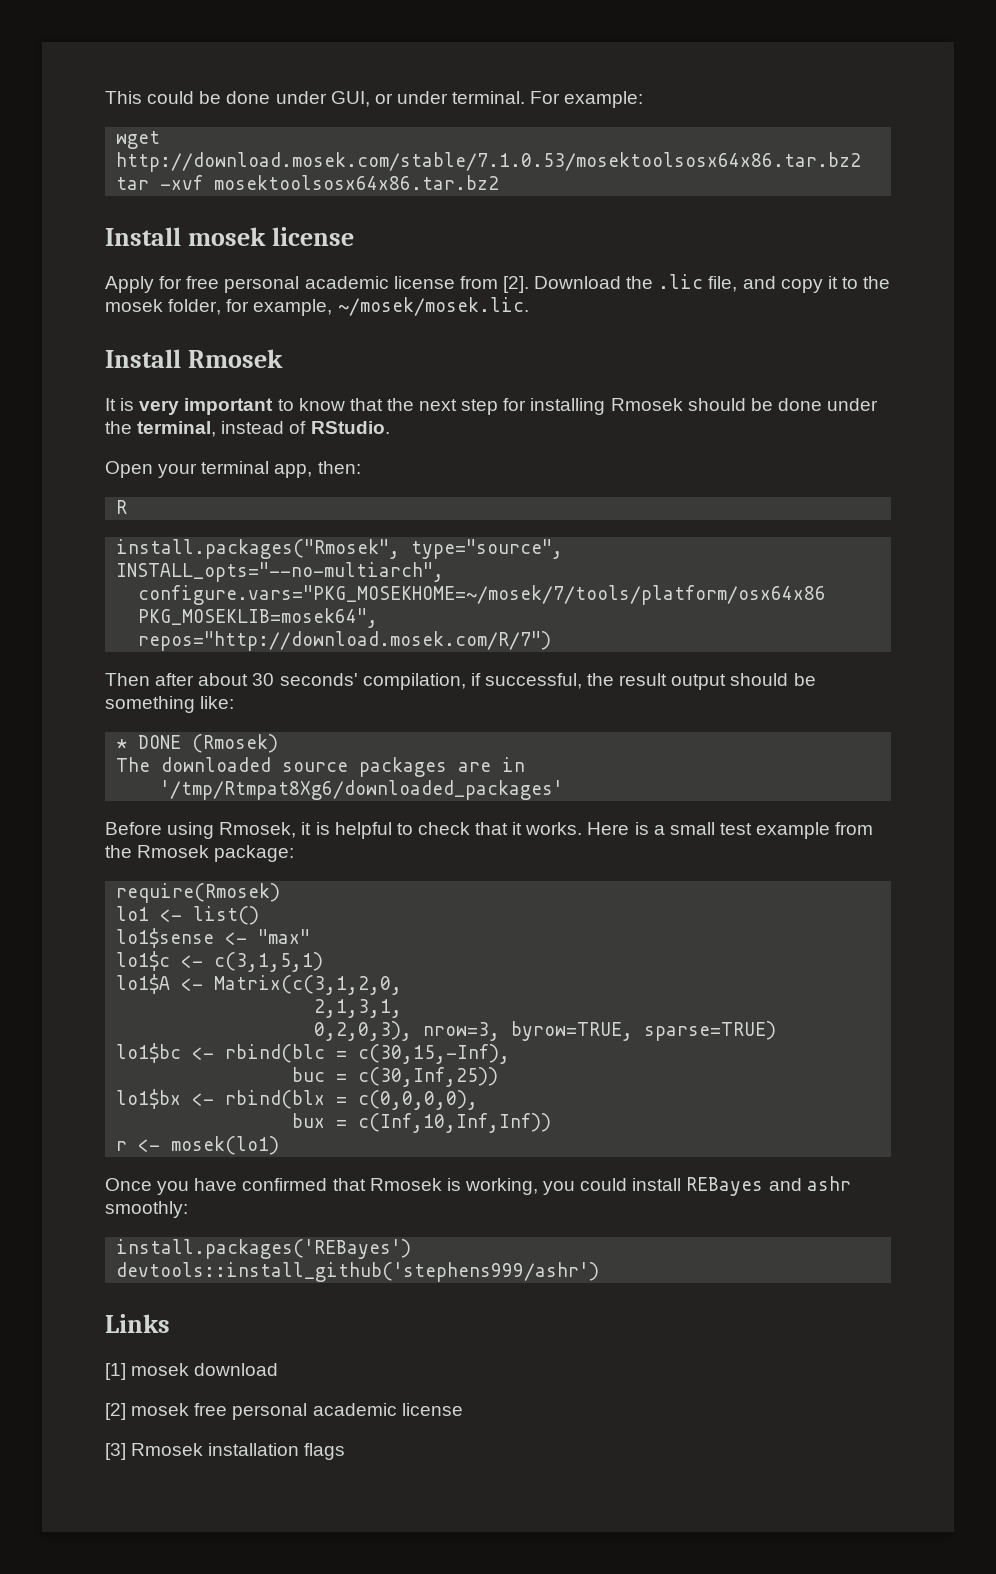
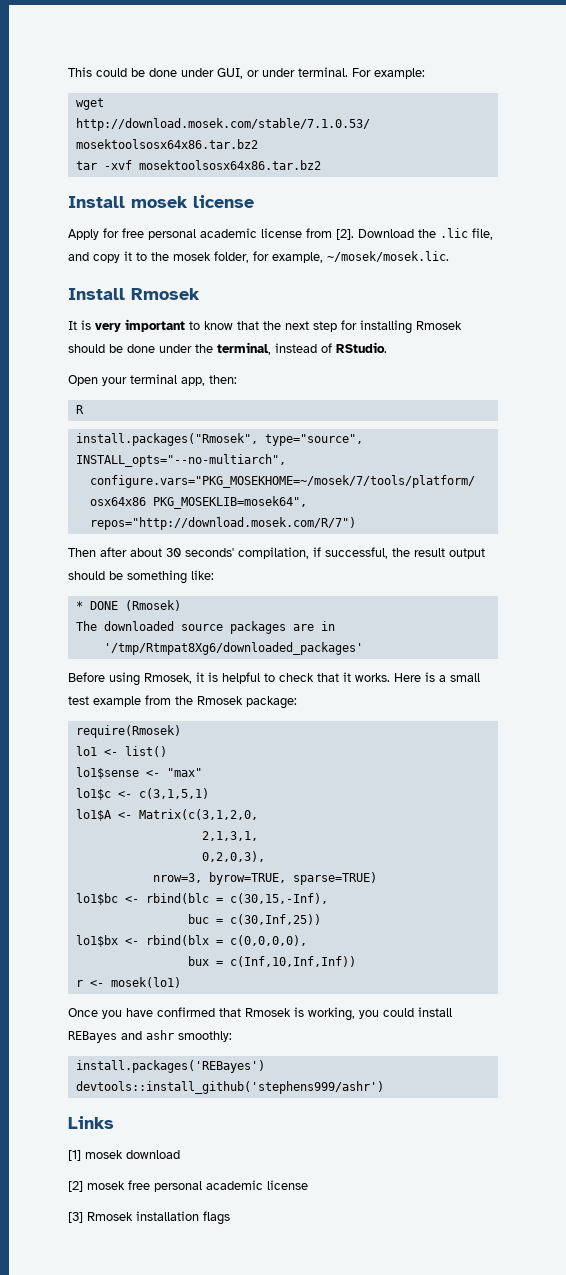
- 0,2,0,3), nrow=3, byrow=TRUE, sparse=TRUE)
+ 0,2,0,3),
+ nrow=3, byrow=TRUE, sparse=TRUE)

